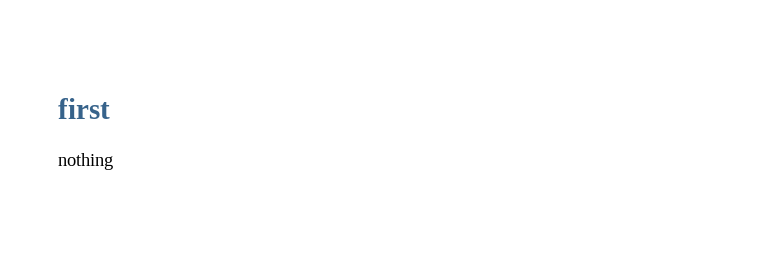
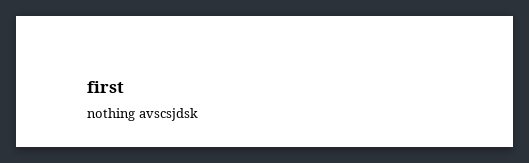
- nothing
+ nothing avscsjdsk

